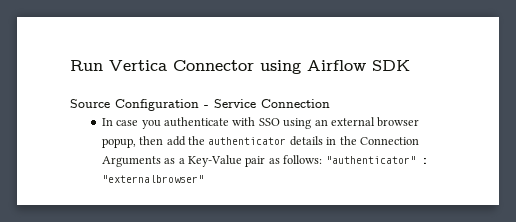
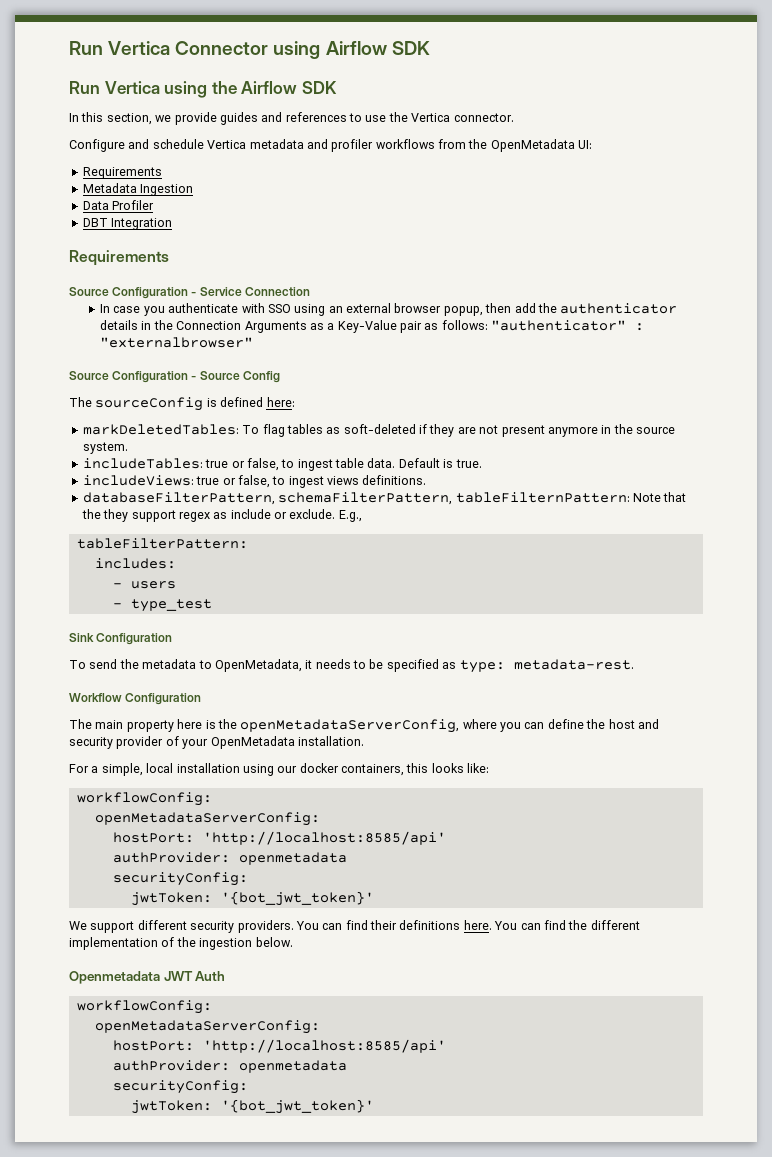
+ Run Vertica using the Airflow SDK
+ In this section, we provide guides and references to use the Vertica connector.
+ Configure and schedule Vertica metadata and profiler workflows from the OpenMetadata UI:
+ Requirements
+ Metadata Ingestion
+ Data Profiler
+ DBT Integration
+ Requirements
+ Source Configuration - Source Config
+ The sourceConfig is defined here:
+ markDeletedTables: To flag tables as soft-deleted if they are not present anymore in the source system.
+ includeTables: true or false, to ingest table data. Default is true.
+ includeViews: true or false, to ingest views definitions.
+ databaseFilterPattern, schemaFilterPattern, tableFilternPattern: Note that the they support regex as include or exclude. E.g.,
+ tableFilterPattern:
+ includes:
+ - users
+ - type_test
+ Sink Configuration
+ To send the metadata to OpenMetadata, it needs to be specified as type: metadata-rest.
+ Workflow Configuration
+ The main property here is the openMetadataServerConfig, where you can define the host and security provider of your OpenMetadata installation.
+ For a simple, local installation using our docker containers, this looks like:
+ workflowConfig:
+ openMetadataServerConfig:
+ hostPort: 'http://localhost:8585/api'
+ authProvider: openmetadata
+ securityConfig:
+ jwtToken: '{bot_jwt_token}'
+ We support different security providers. You can find their definitions here. You can find the different implementation of the ingestion below.
+ Openmetadata JWT Auth
+ workflowConfig:
+ openMetadataServerConfig:
+ hostPort: 'http://localhost:8585/api'
+ authProvider: openmetadata
+ securityConfig:
+ jwtToken: '{bot_jwt_token}'

